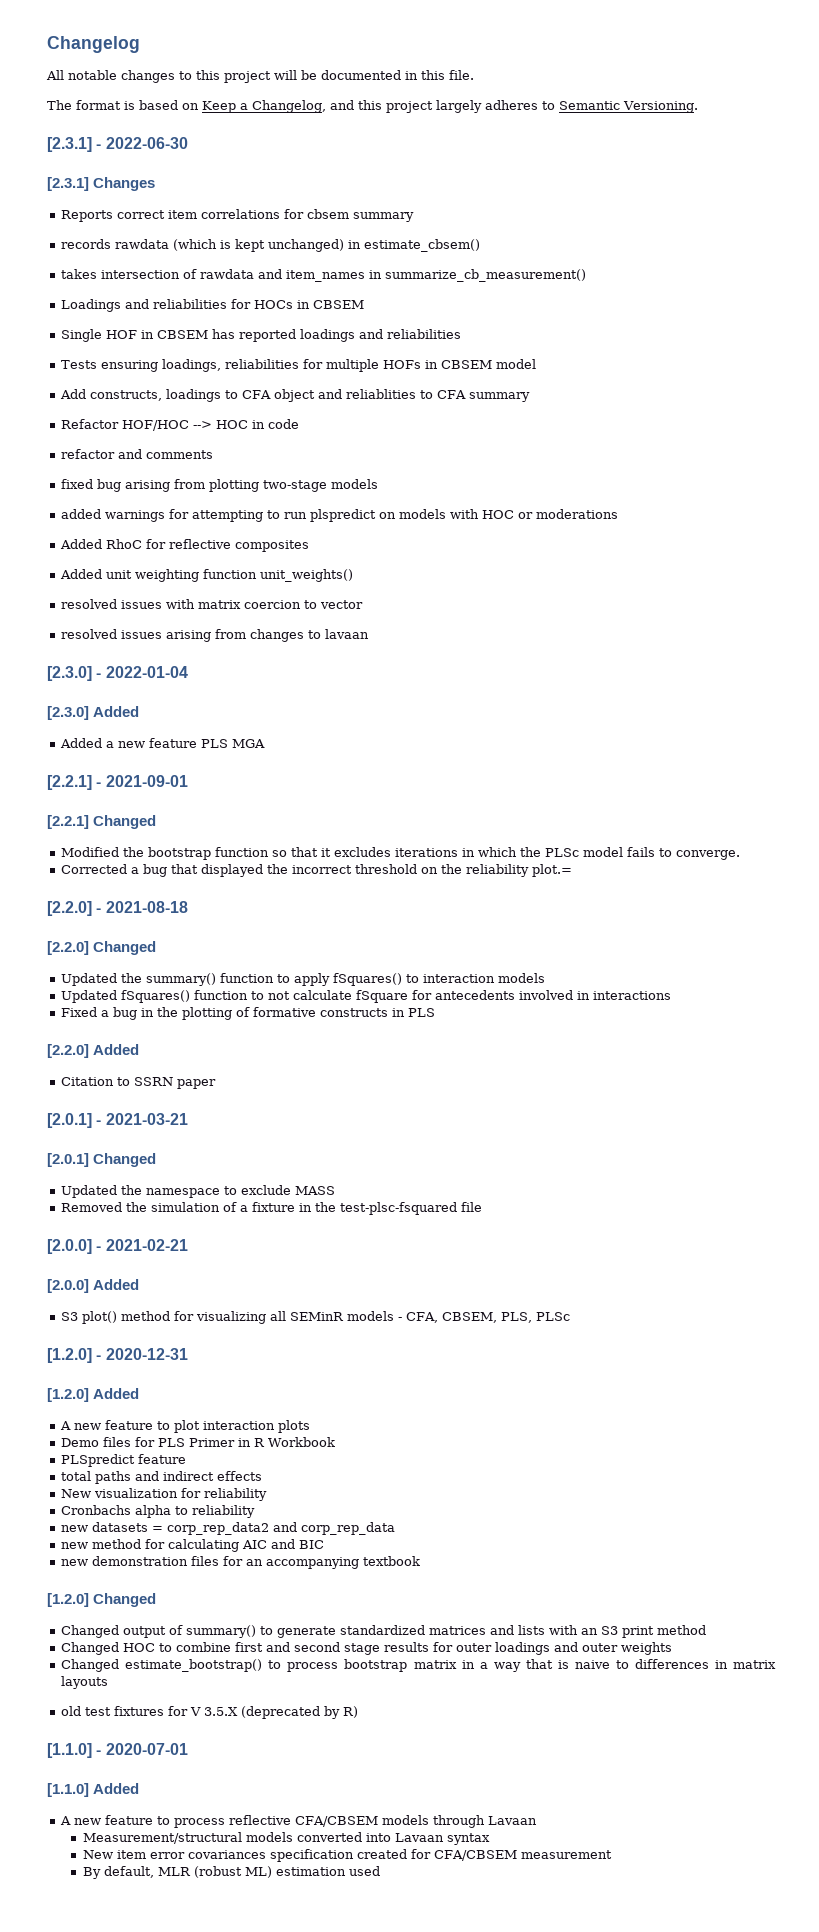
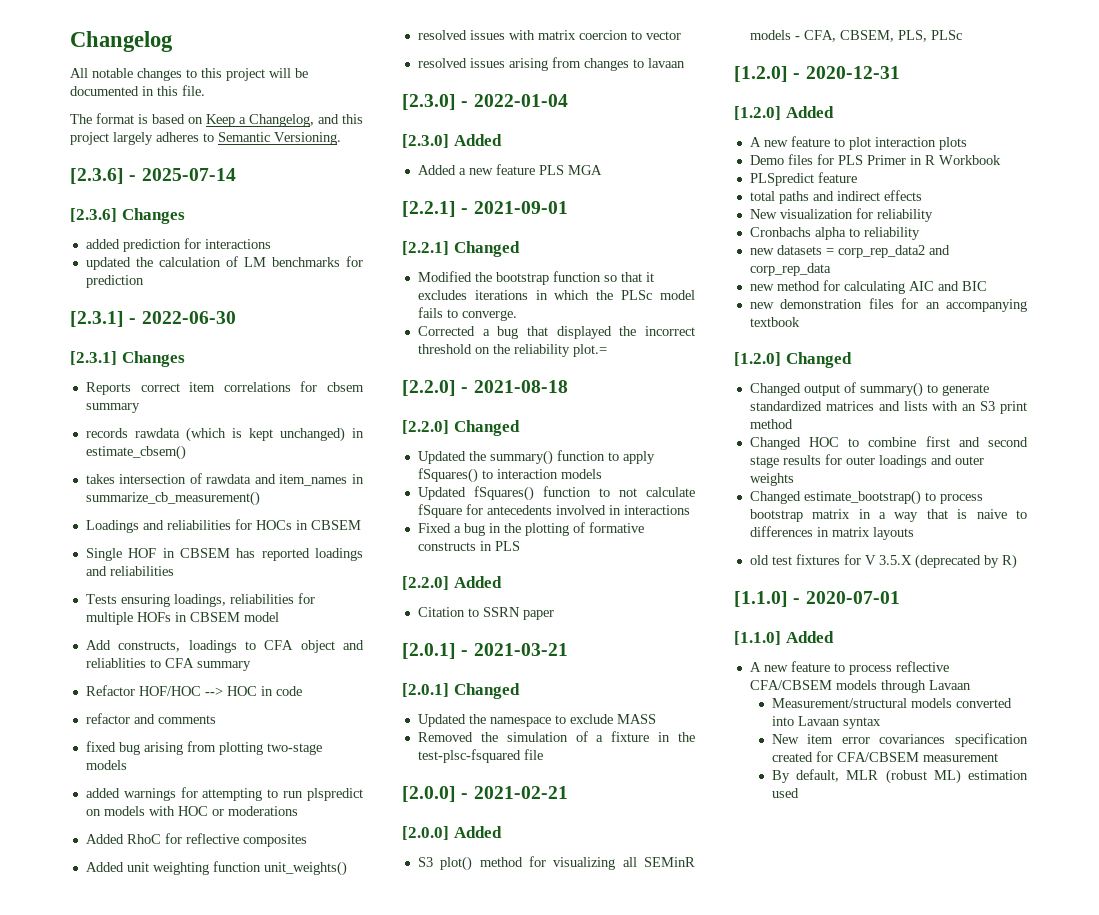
+ [2.3.6] - 2025-07-14
+ [2.3.6] Changes
+ added prediction for interactions
+ updated the calculation of LM benchmarks for prediction

